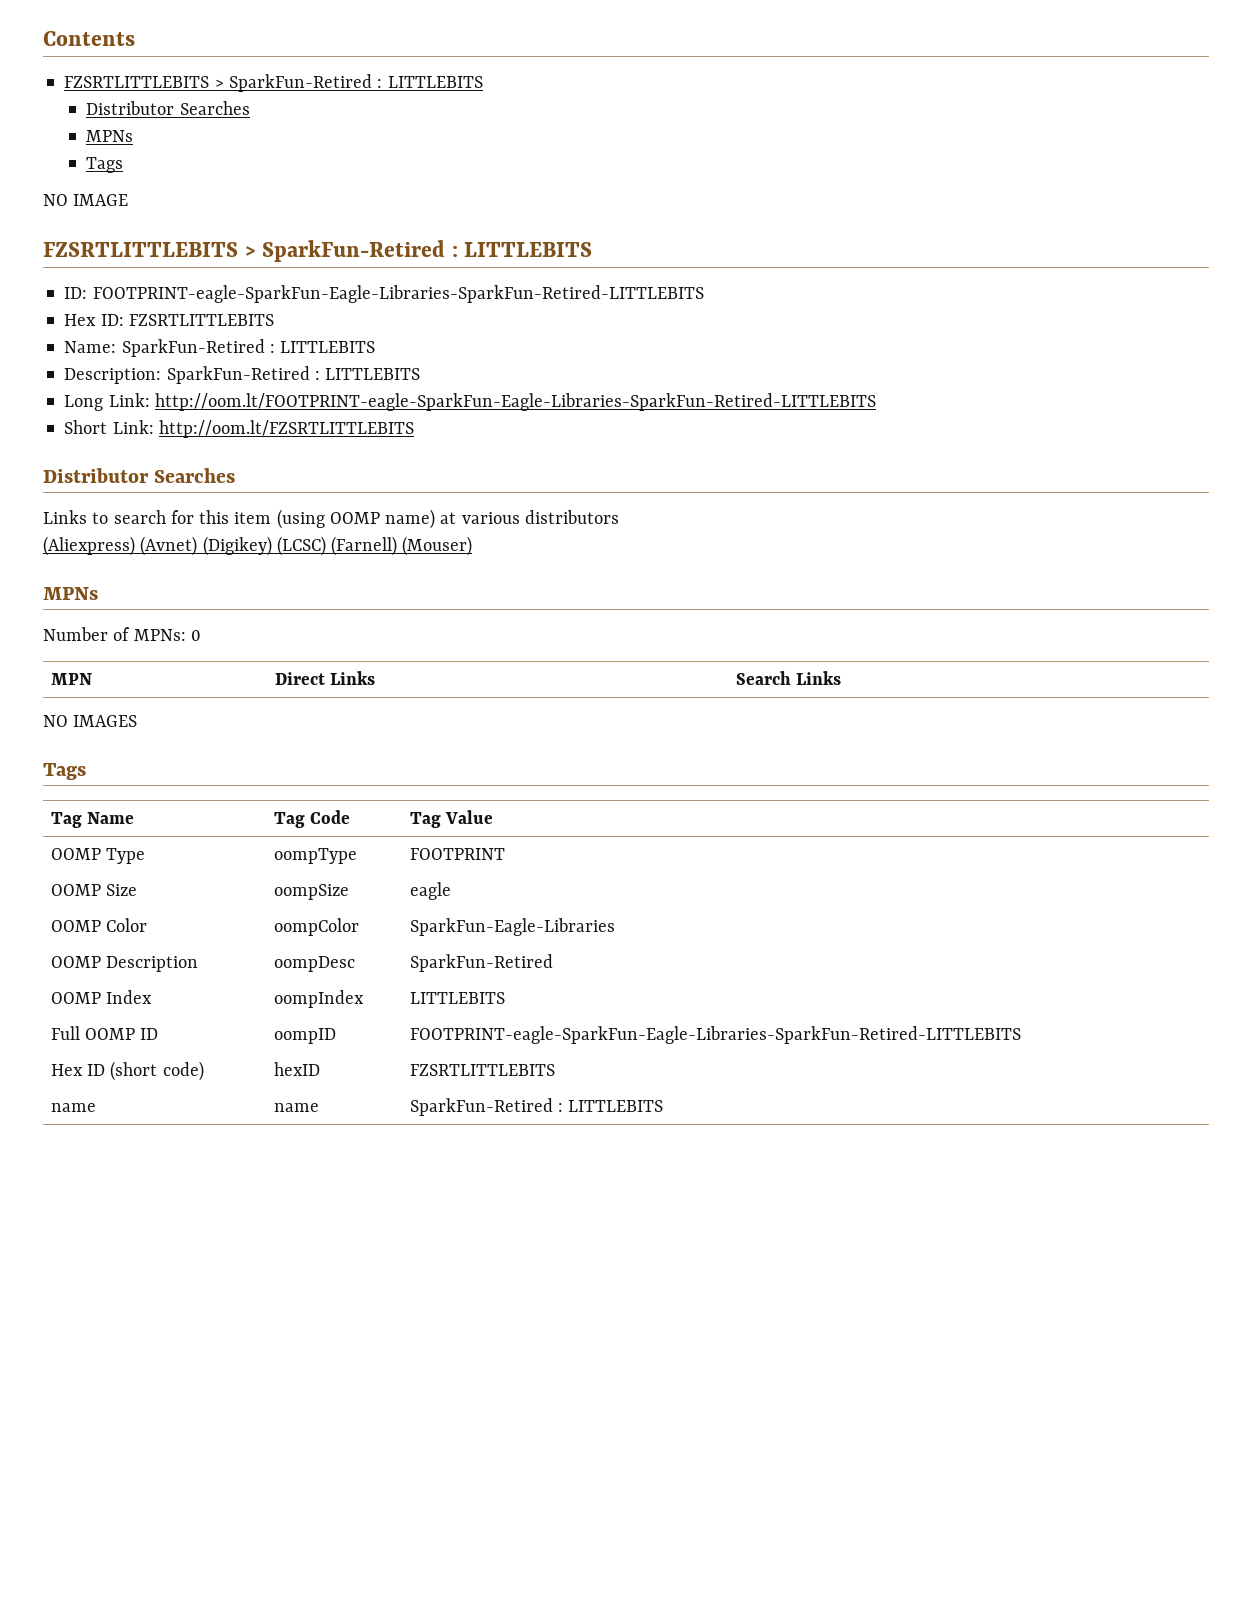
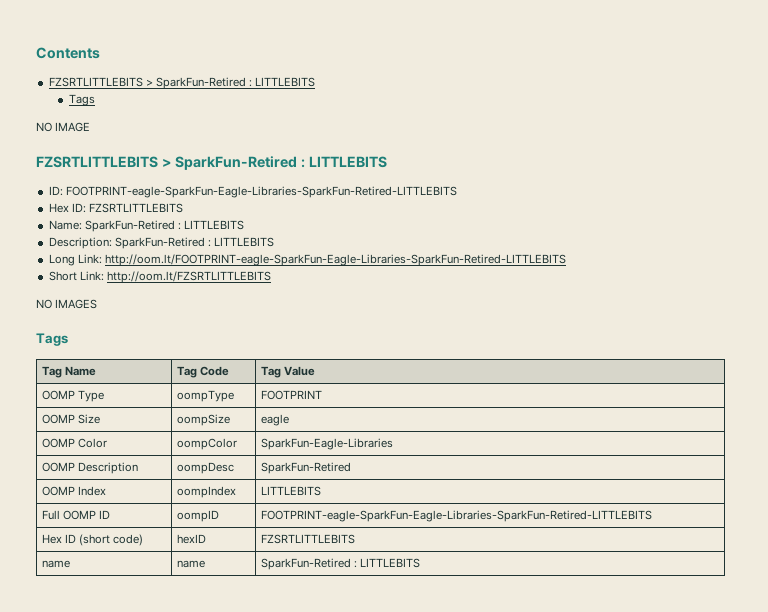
  Contents
  FZSRTLITTLEBITS > SparkFun-Retired : LITTLEBITS
- Distributor Searches
- MPNs
  Short Link: http://oom.lt/FZSRTLITTLEBITS
- Distributor Searches
- Links to search for this item (using OOMP name) at various distributors
- (Aliexpress) (Avnet) (Digikey) (LCSC) (Farnell) (Mouser)
- MPNs
- Number of MPNs: 0
- MPN | Direct Links | Search Links

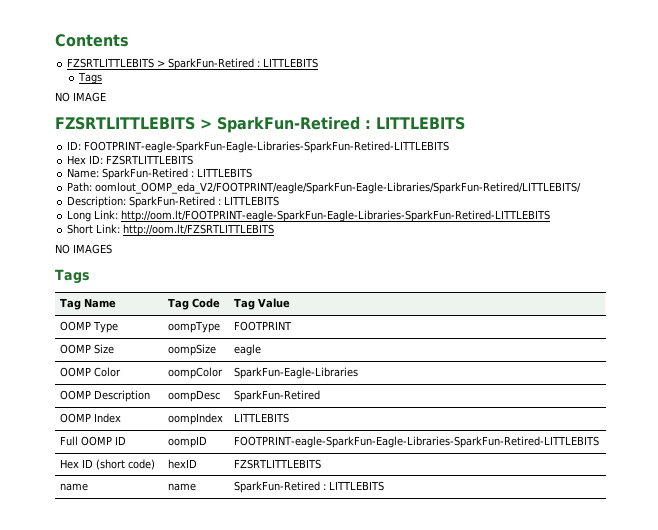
+ Path: oomlout_OOMP_eda_V2/FOOTPRINT/eagle/SparkFun-Eagle-Libraries/SparkFun-Retired/LITTLEBITS/

